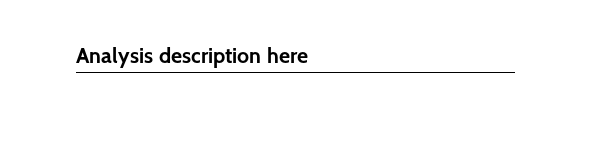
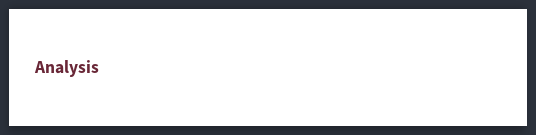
- Analysis description here
+ Analysis

